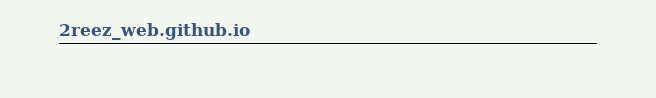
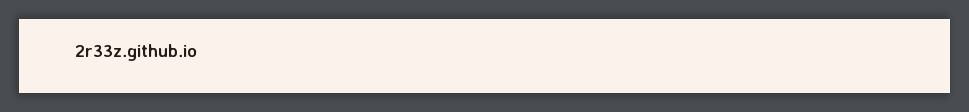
- 2reez_web.github.io
+ 2r33z.github.io

